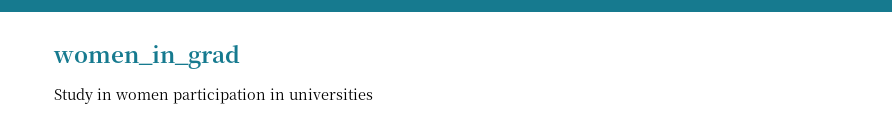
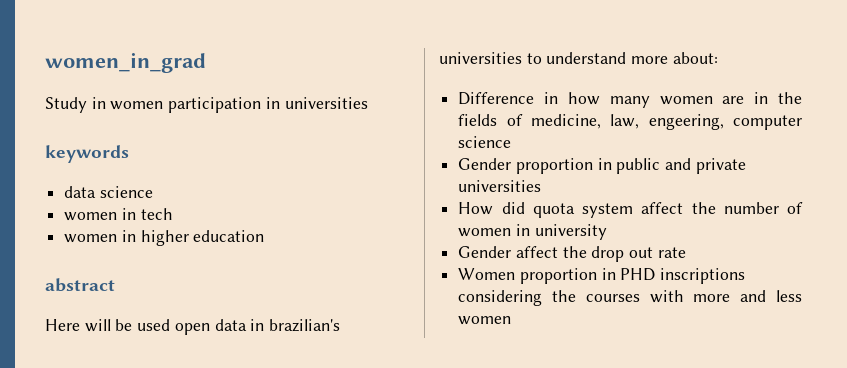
+ keywords
+ data science
+ women in tech
+ women in higher education
+ abstract
+ Here will be used open data in brazilian's universities to understand more about:
+ Difference in how many women are in the fields of medicine, law, engeering, computer science
+ Gender proportion in public and private universities
+ How did quota system affect the number of women in university
+ Gender affect the drop out rate
+ Women proportion in PHD inscriptions considering the courses with more and less women

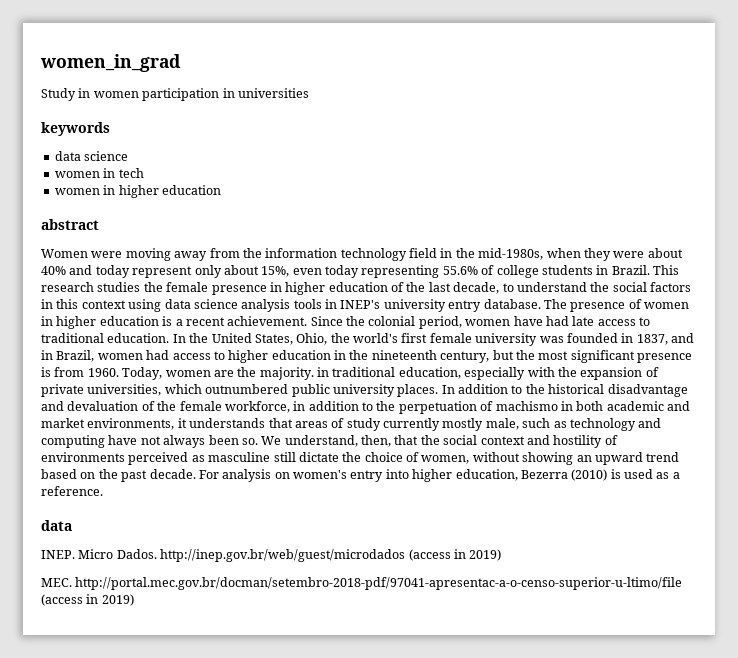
- Here will be used open data in brazilian's universities to understand more about:
- Difference in how many women are in the fields of medicine, law, engeering, computer science
- Gender proportion in public and private universities
- How did quota system affect the number of women in university
- Gender affect the drop out rate
- Women proportion in PHD inscriptions considering the courses with more and less women
+ Women were moving away from the information technology field in the mid-1980s, when they were about 40% and today represent only about 15%, even today representing 55.6% of college students in Brazil. This research studies the female presence in higher education of the last decade, to understand the social factors in this context using data science analysis tools in INEP's university entry database. The presence of women in higher education is a recent achievement. Since the colonial period, women have had late access to traditional education. In the United States, Ohio, the world's first female university was founded in 1837, and in Brazil, women had access to higher education in the nineteenth century, but the most significant presence is from 1960. Today, women are the majority. in traditional education, especially with the expansion of private universities, which outnumbered public university places. In addition to the historical disadvantage and devaluation of the female workforce, in addition to the perpetuation of machismo in both academic and market environments, it understands that areas of study currently mostly male, such as technology and computing have not always been so. We understand, then, that the social context and hostility of environments perceived as masculine still dictate the choice of women, without showing an upward trend based on the past decade. For analysis on women's entry into higher education, Bezerra (2010) is used as a reference.
+ data
+ INEP. Micro Dados. http://inep.gov.br/web/guest/microdados (access in 2019)
+ MEC. http://portal.mec.gov.br/docman/setembro-2018-pdf/97041-apresentac-a-o-censo-superior-u-ltimo/file (access in 2019)

